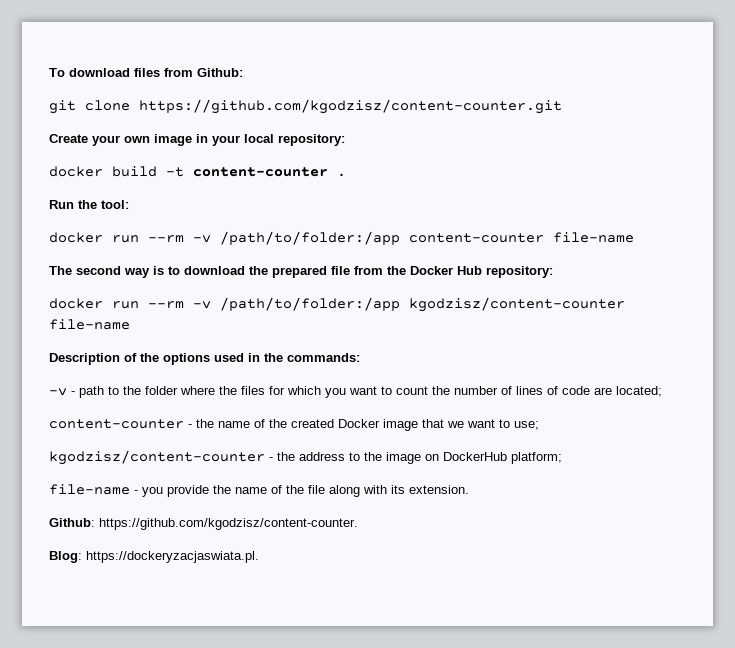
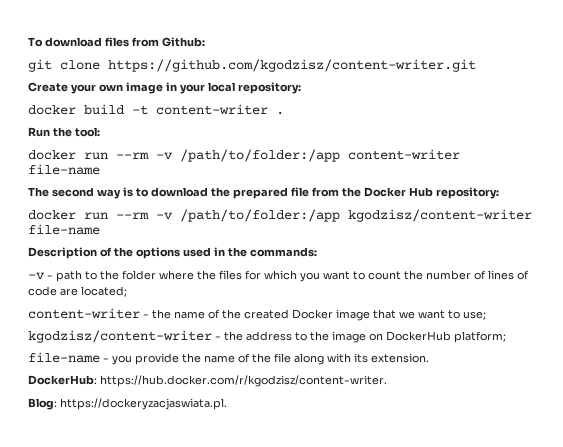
- git clone https://github.com/kgodzisz/content-counter.git
+ git clone https://github.com/kgodzisz/content-writer.git
- docker build -t content-counter .
+ docker build -t content-writer .
- docker run --rm -v /path/to/folder:/app content-counter file-name
+ docker run --rm -v /path/to/folder:/app content-writer file-name
- docker run --rm -v /path/to/folder:/app kgodzisz/content-counter file-name
+ docker run --rm -v /path/to/folder:/app kgodzisz/content-writer file-name
- content-counter - the name of the created Docker image that we want to use;
+ content-writer - the name of the created Docker image that we want to use;
- kgodzisz/content-counter - the address to the image on DockerHub platform;
+ kgodzisz/content-writer - the address to the image on DockerHub platform;
- Github: https://github.com/kgodzisz/content-counter.
+ DockerHub: https://hub.docker.com/r/kgodzisz/content-writer.

